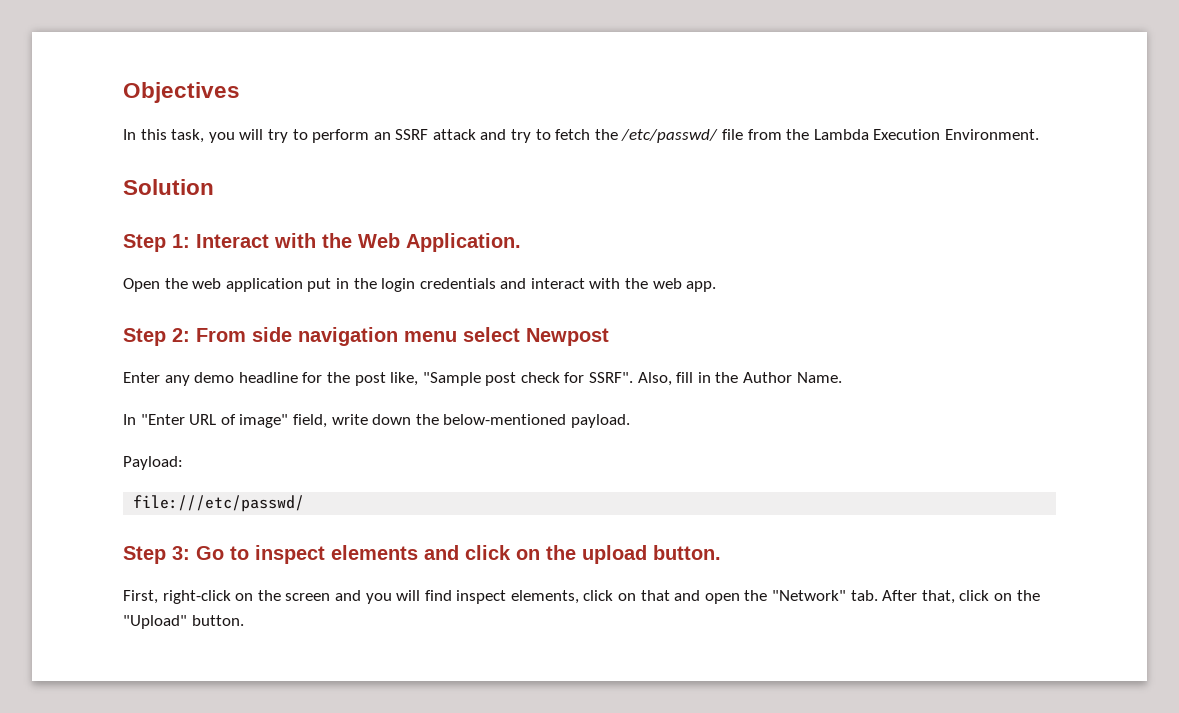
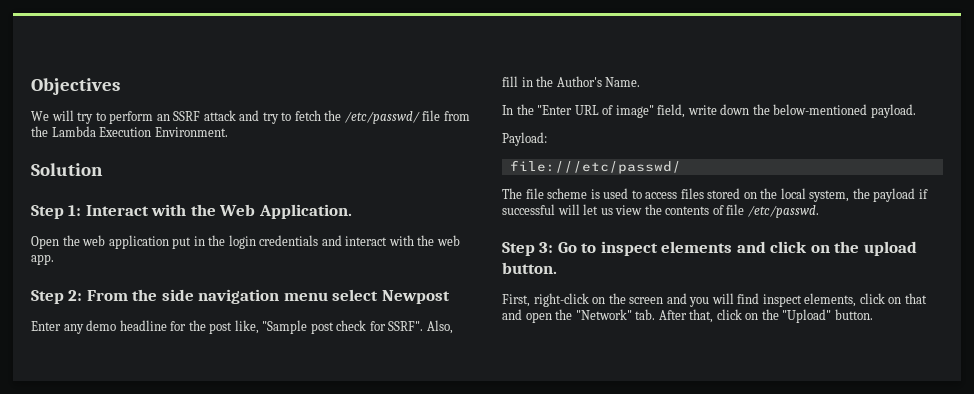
- In this task, you will try to perform an SSRF attack and try to fetch the /etc/passwd/ file from the Lambda Execution Environment.
+ We will try to perform an SSRF attack and try to fetch the /etc/passwd/ file from the Lambda Execution Environment.
- Step 2: From side navigation menu select Newpost
+ Step 2: From the side navigation menu select Newpost
- Also, fill in the Author Name.
+ Also, fill in the Author's Name.
- In "Enter URL of image" field, write down the below-mentioned payload.
+ In the "Enter URL of image" field, write down the below-mentioned payload.
+ The file scheme is used to access files stored on the local system, the payload if successful will let us view the contents of file /etc/passwd.

